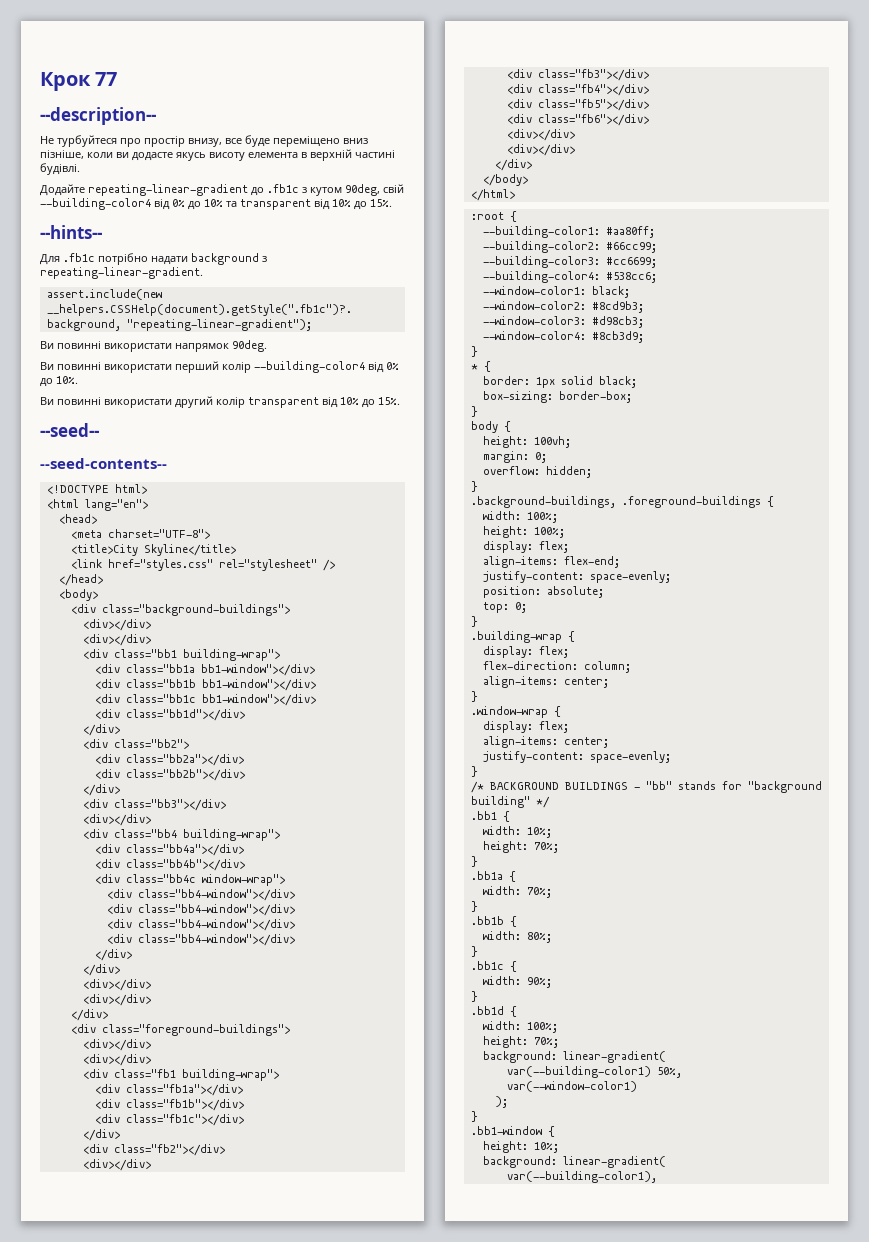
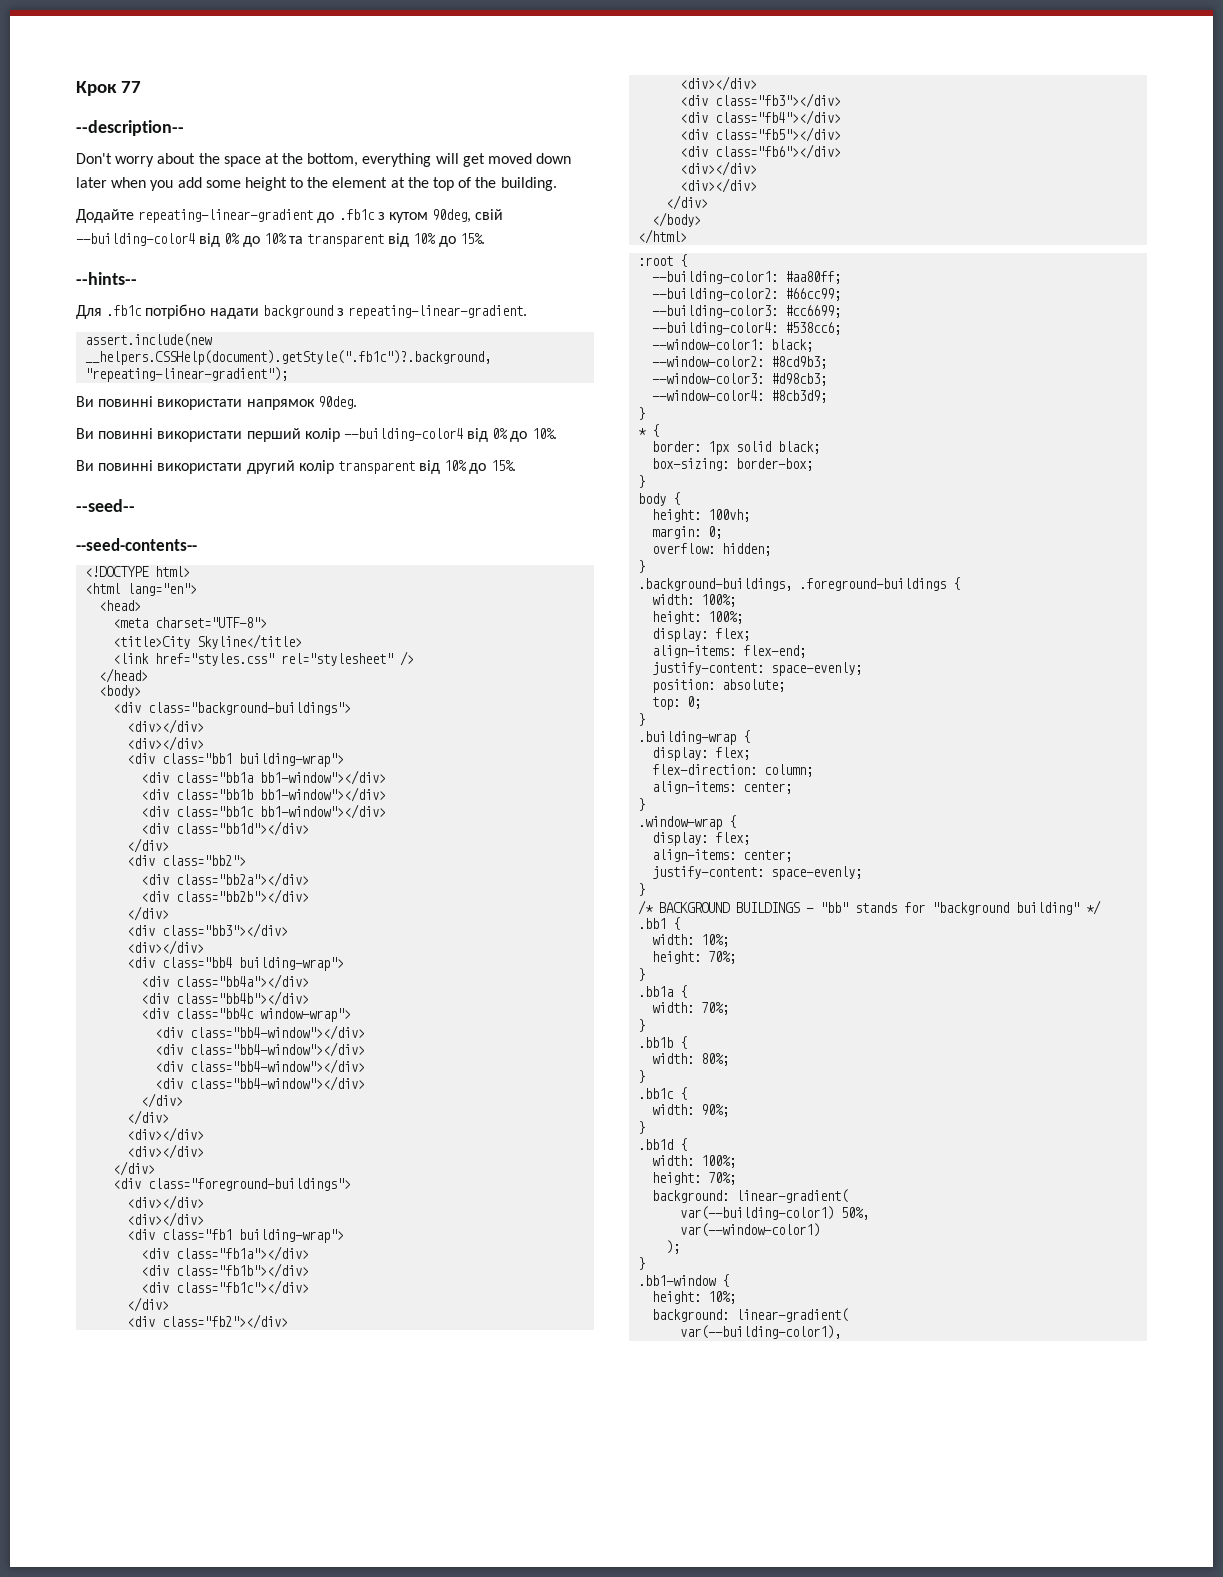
- Не турбуйтеся про простір внизу, все буде переміщено вниз пізніше, коли ви додасте якусь висоту елемента в верхній частині будівлі.
+ Don't worry about the space at the bottom, everything will get moved down later when you add some height to the element at the top of the building.

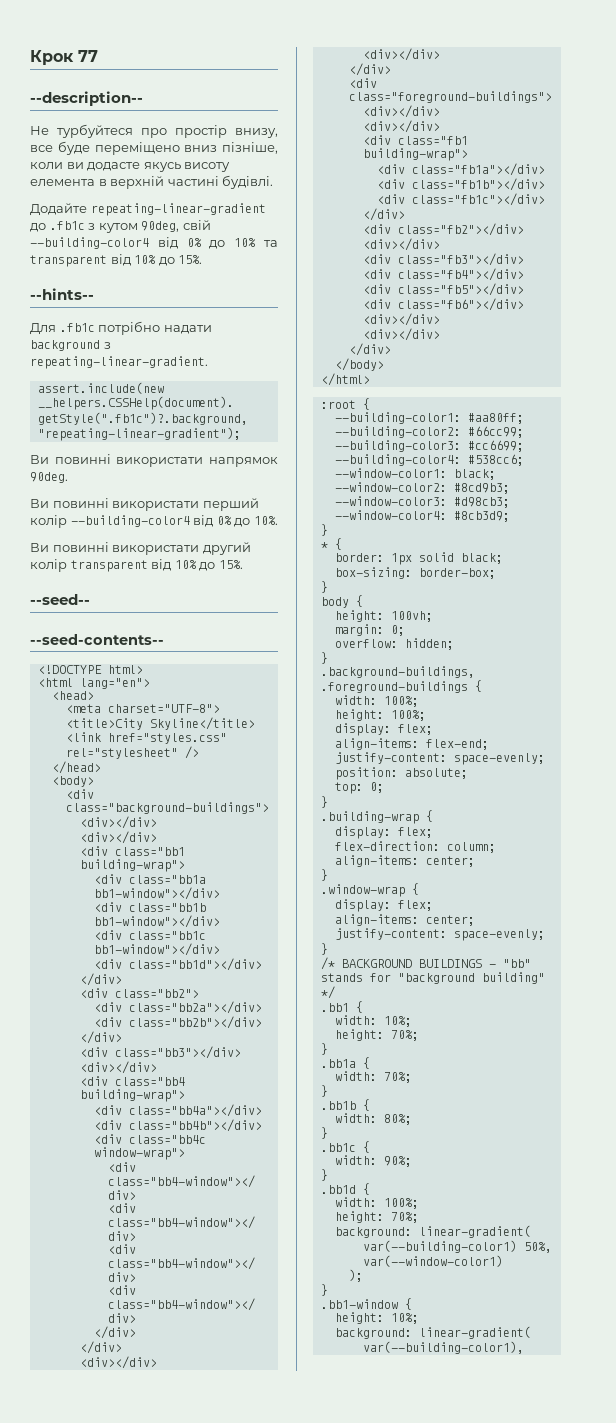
- Don't worry about the space at the bottom, everything will get moved down later when you add some height to the element at the top of the building.
+ Не турбуйтеся про простір внизу, все буде переміщено вниз пізніше, коли ви додасте якусь висоту елемента в верхній частині будівлі.

